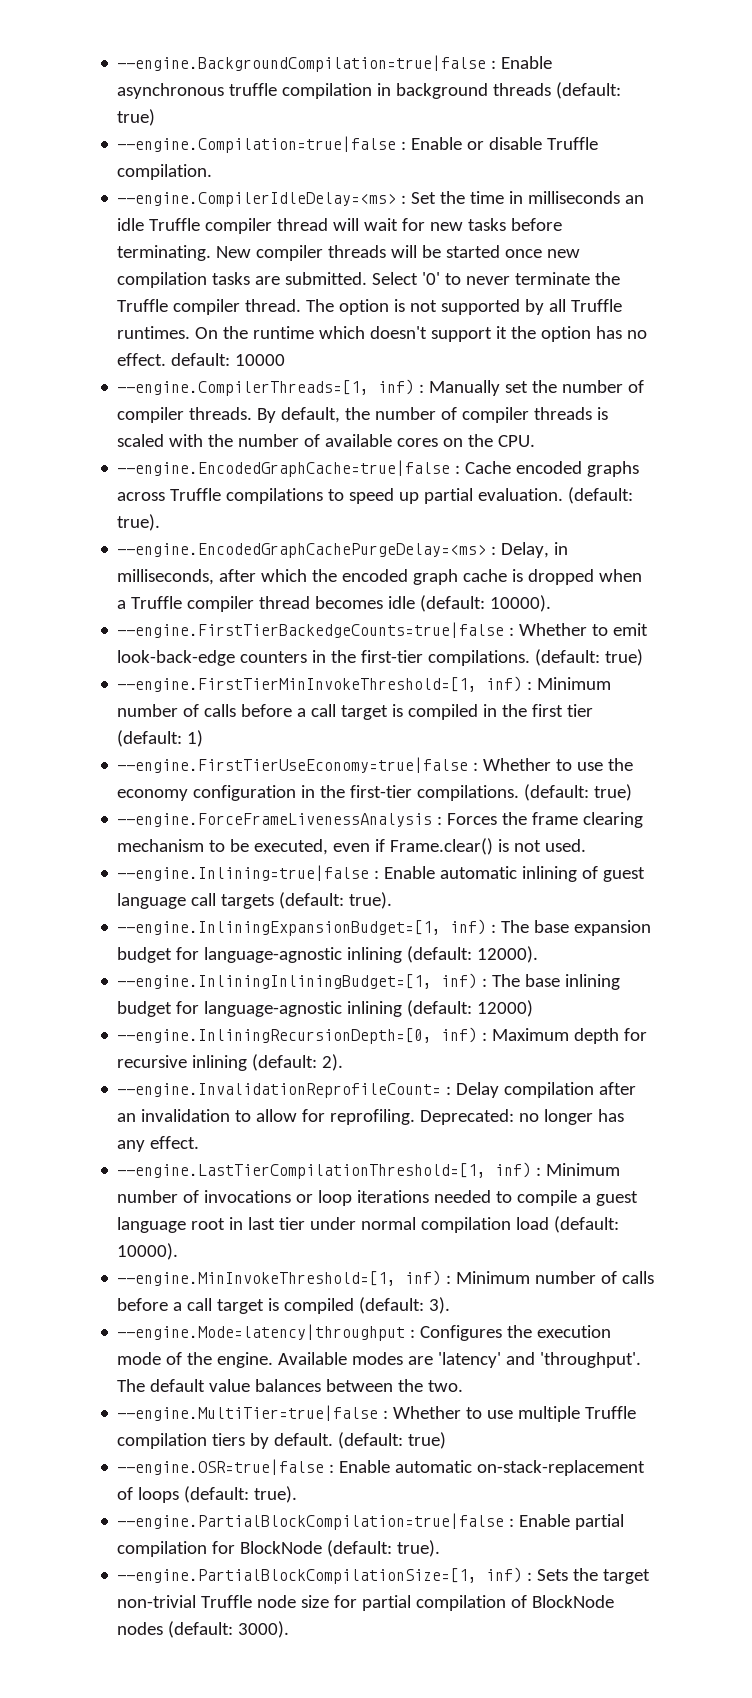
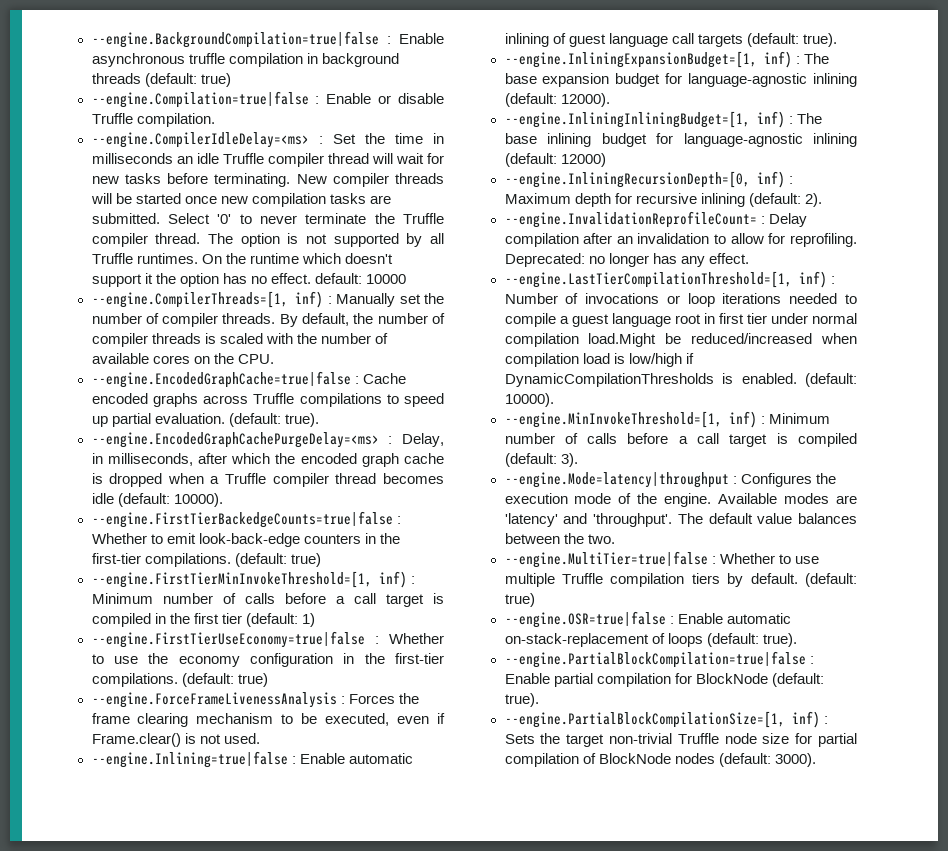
- --engine.LastTierCompilationThreshold=[1, inf) : Minimum number of invocations or loop iterations needed to compile a guest language root in last tier under normal compilation load (default: 10000).
+ --engine.LastTierCompilationThreshold=[1, inf) : Number of invocations or loop iterations needed to compile a guest language root in first tier under normal compilation load.Might be reduced/increased when compilation load is low/high if DynamicCompilationThresholds is enabled. (default: 10000).

